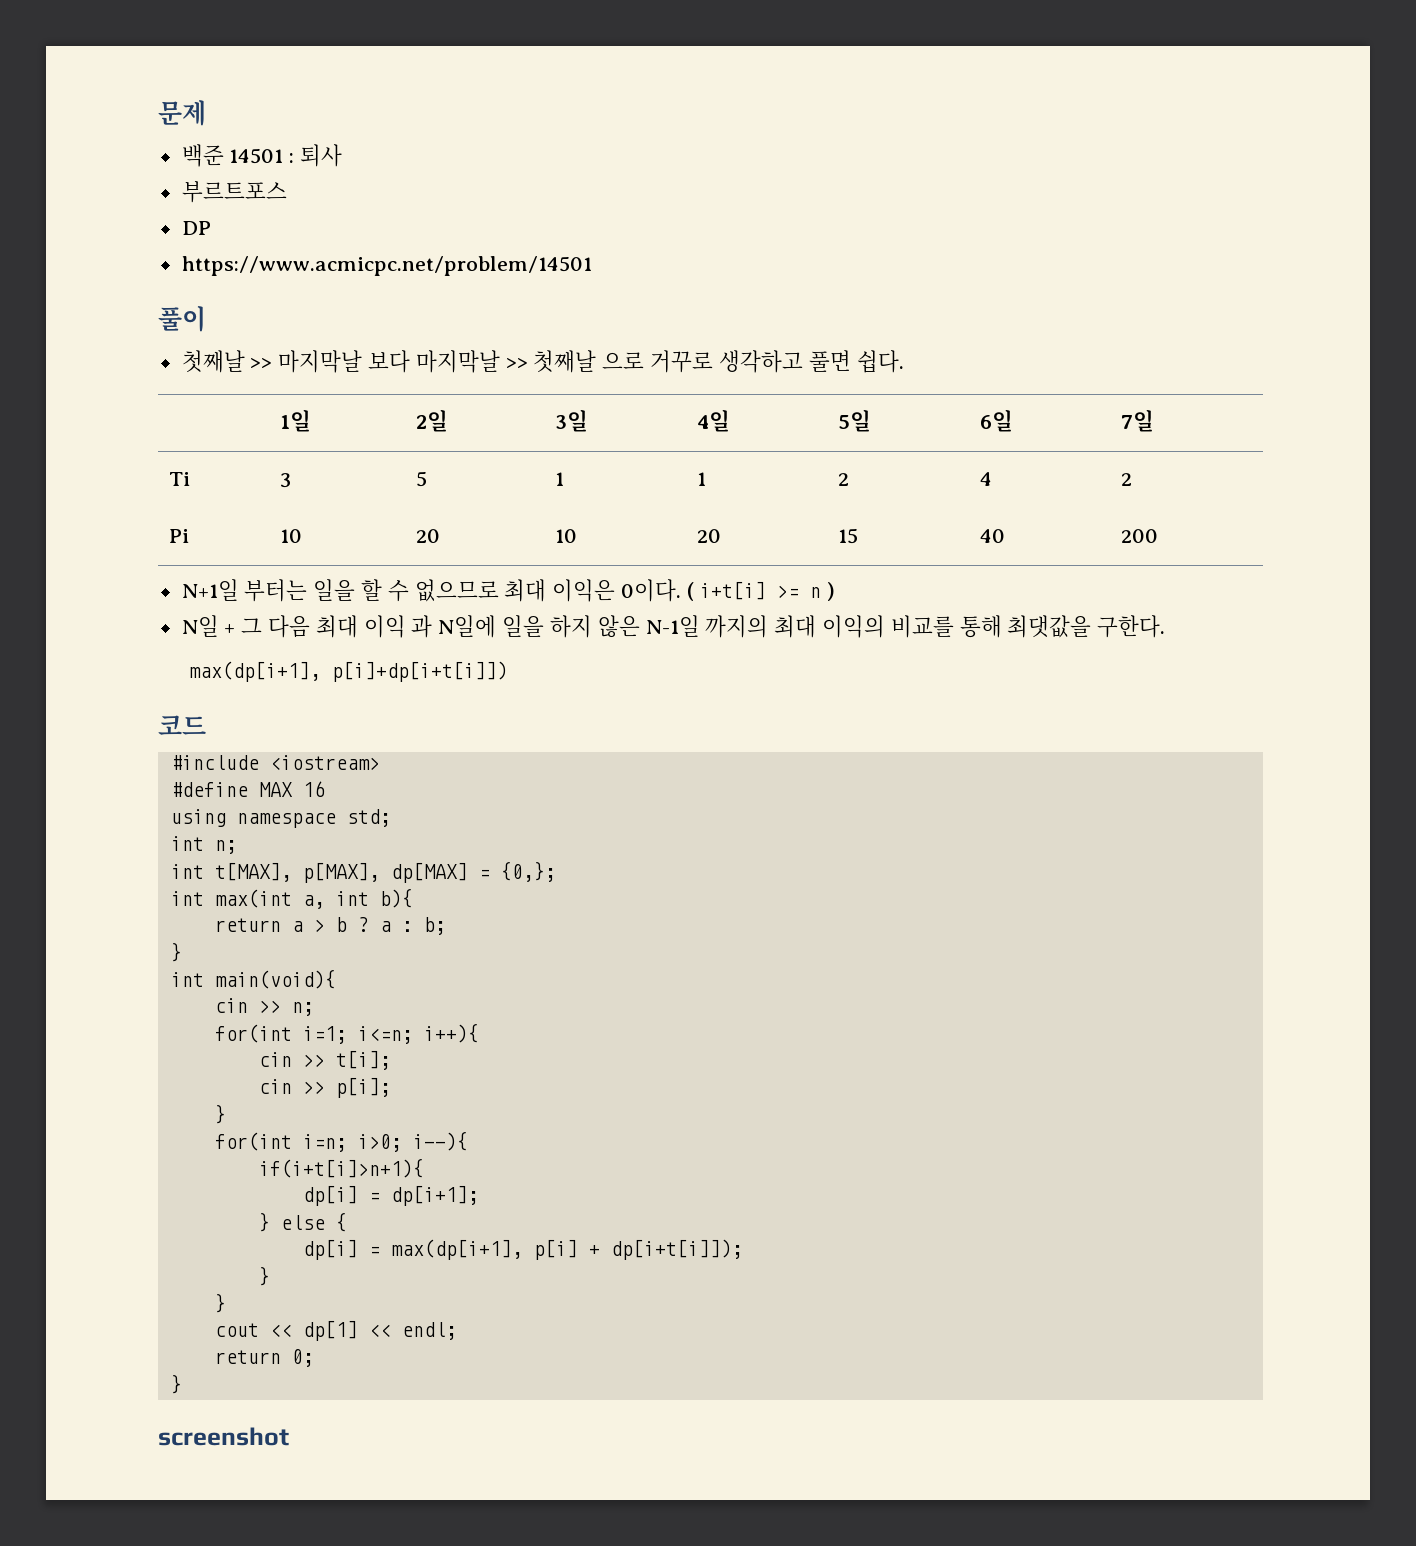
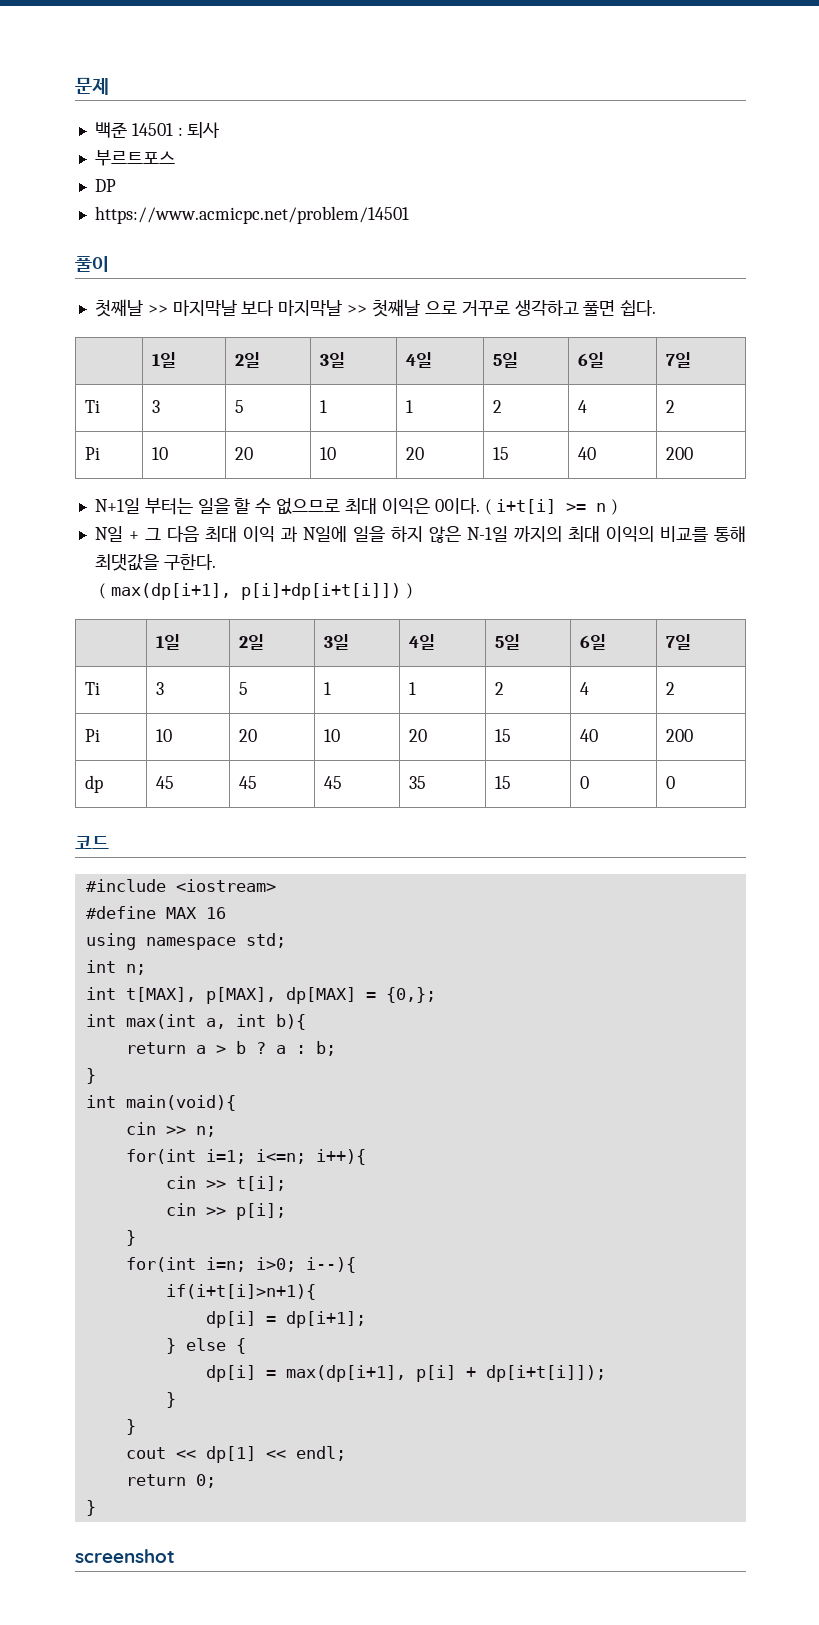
- max(dp[i+1], p[i]+dp[i+t[i]])
+ ( max(dp[i+1], p[i]+dp[i+t[i]]) )
+ | 1일 | 2일 | 3일 | 4일 | 5일 | 6일 | 7일
+ Ti | 3 | 5 | 1 | 1 | 2 | 4 | 2
+ Pi | 10 | 20 | 10 | 20 | 15 | 40 | 200
+ dp | 45 | 45 | 45 | 35 | 15 | 0 | 0

